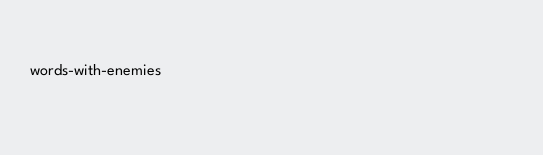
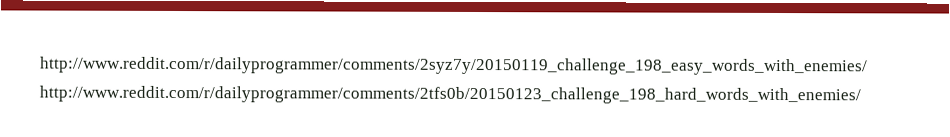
- words-with-enemies
+ http://www.reddit.com/r/dailyprogrammer/comments/2syz7y/20150119_challenge_198_easy_words_with_enemies/ http://www.reddit.com/r/dailyprogrammer/comments/2tfs0b/20150123_challenge_198_hard_words_with_enemies/

